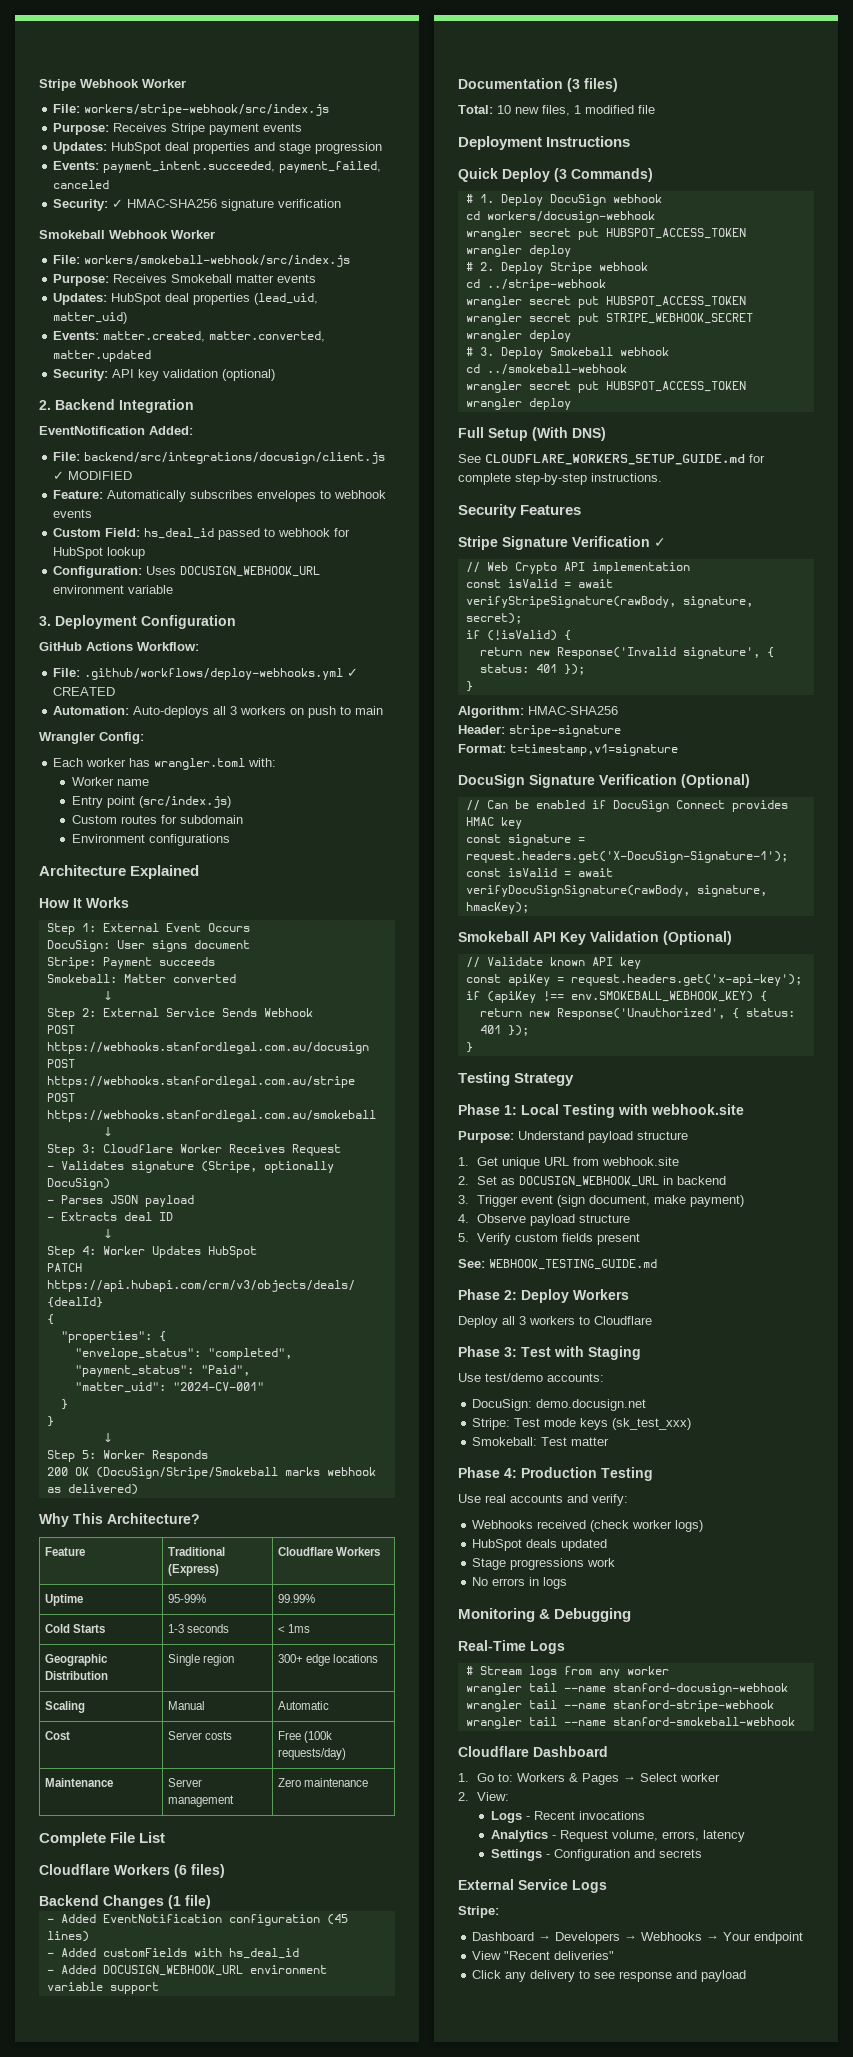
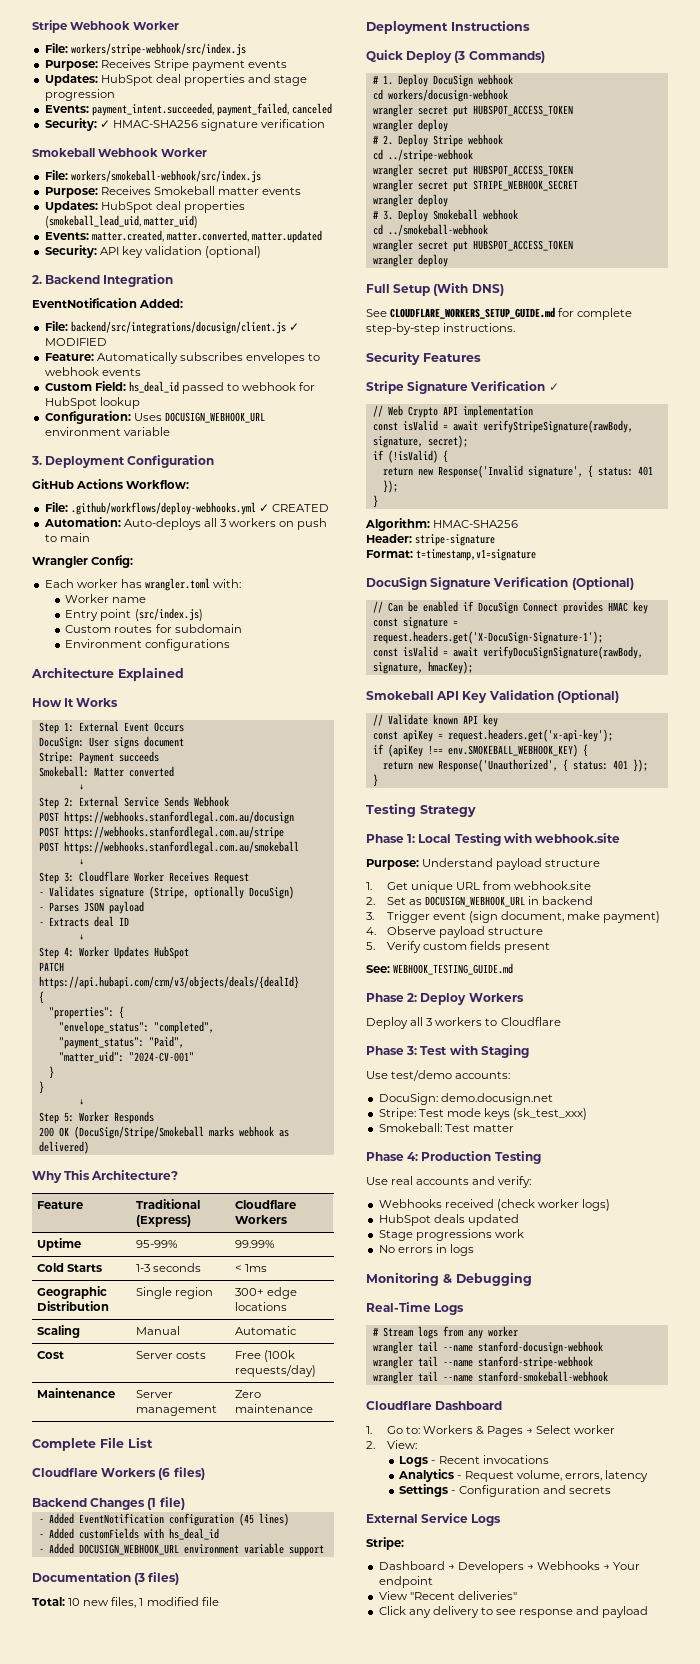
- Updates: HubSpot deal properties (lead_uid, matter_uid)
+ Updates: HubSpot deal properties (smokeball_lead_uid, matter_uid)

